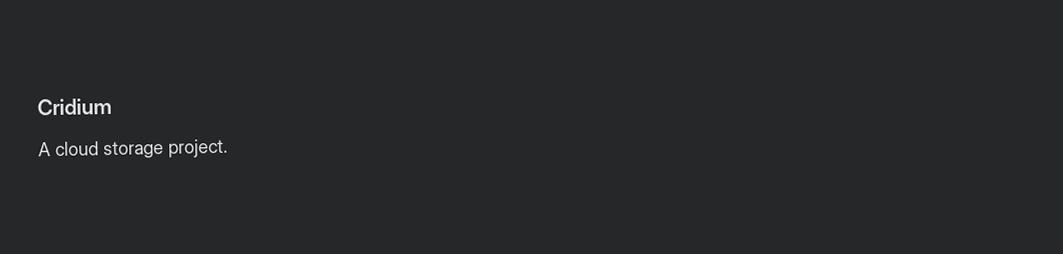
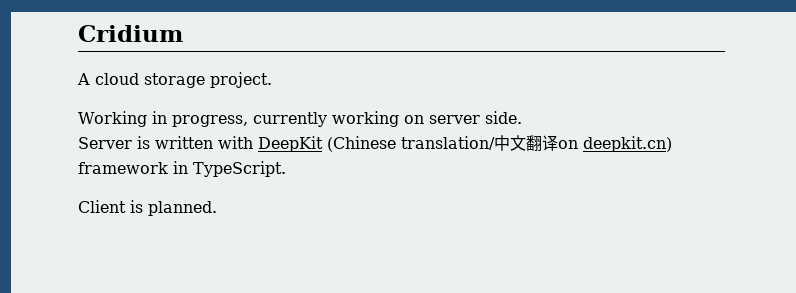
+ Working in progress, currently working on server side.
+ Server is written with DeepKit (Chinese translation/中文翻译on deepkit.cn) framework in TypeScript.
+ Client is planned.

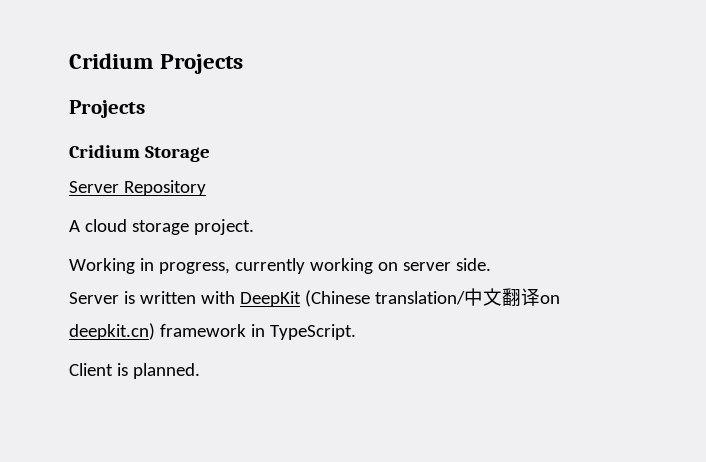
- Cridium
+ Cridium Projects
+ Projects
+ Cridium Storage
+ Server Repository

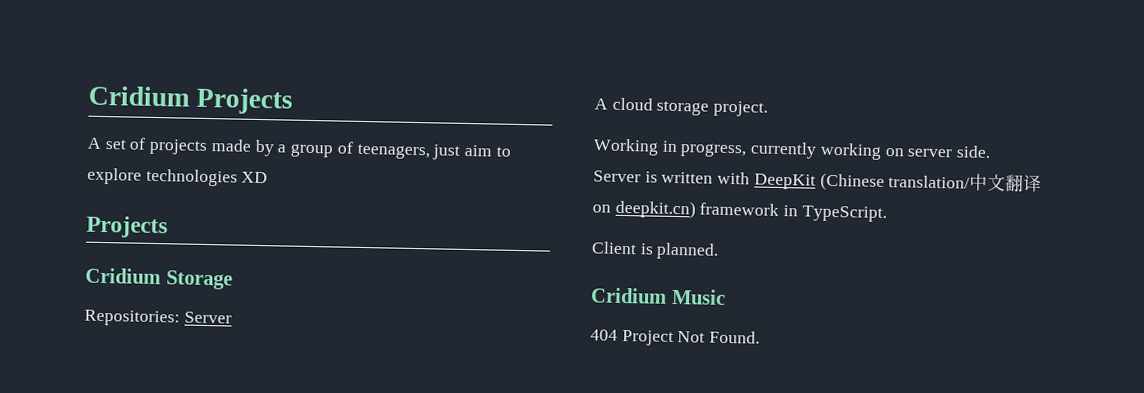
+ A set of projects made by a group of teenagers, just aim to explore technologies XD
- Server Repository
+ Repositories: Server
+ Cridium Music
+ 404 Project Not Found.

